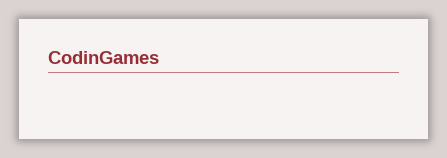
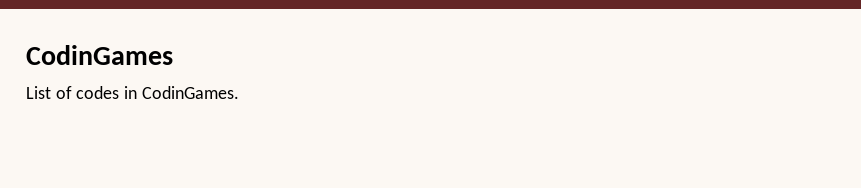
+ List of codes in CodinGames.

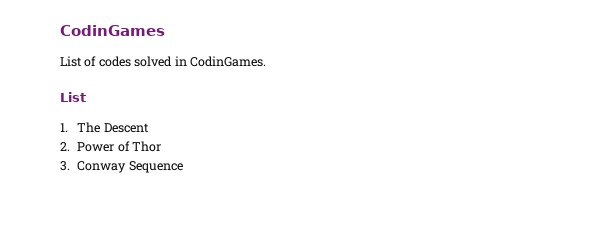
- List of codes in CodinGames.
+ List of codes solved in CodinGames.
+ List
+ 1. The Descent
+ 2. Power of Thor
+ 3. Conway Sequence

